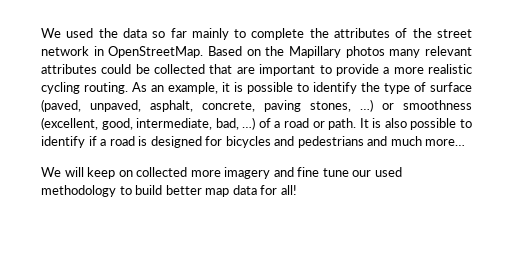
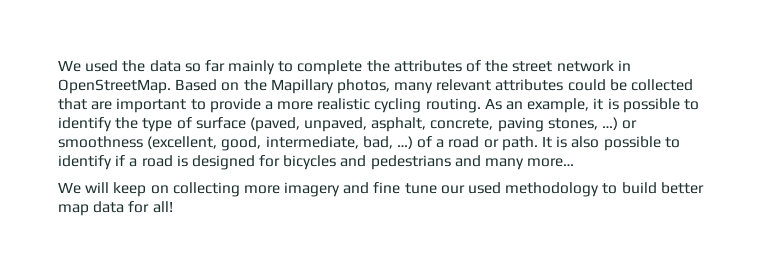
- Based on the Mapillary photos many relevant attributes could be collected that are important to provide a more realistic cycling routing.
+ Based on the Mapillary photos, many relevant attributes could be collected that are important to provide a more realistic cycling routing.
- It is also possible to identify if a road is designed for bicycles and pedestrians and much more…
+ It is also possible to identify if a road is designed for bicycles and pedestrians and many more…
- We will keep on collected more imagery and fine tune our used methodology to build better map data for all!
+ We will keep on collecting more imagery and fine tune our used methodology to build better map data for all!

